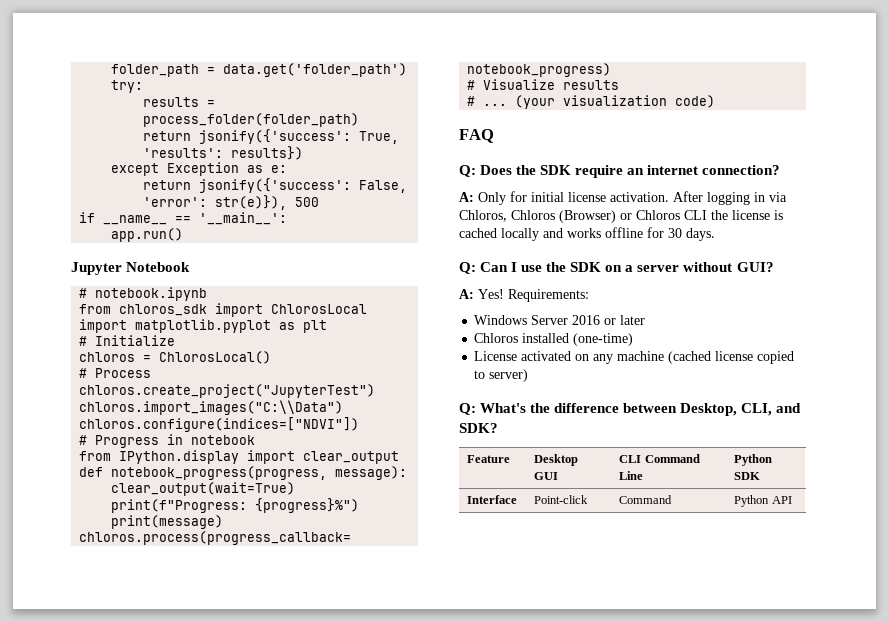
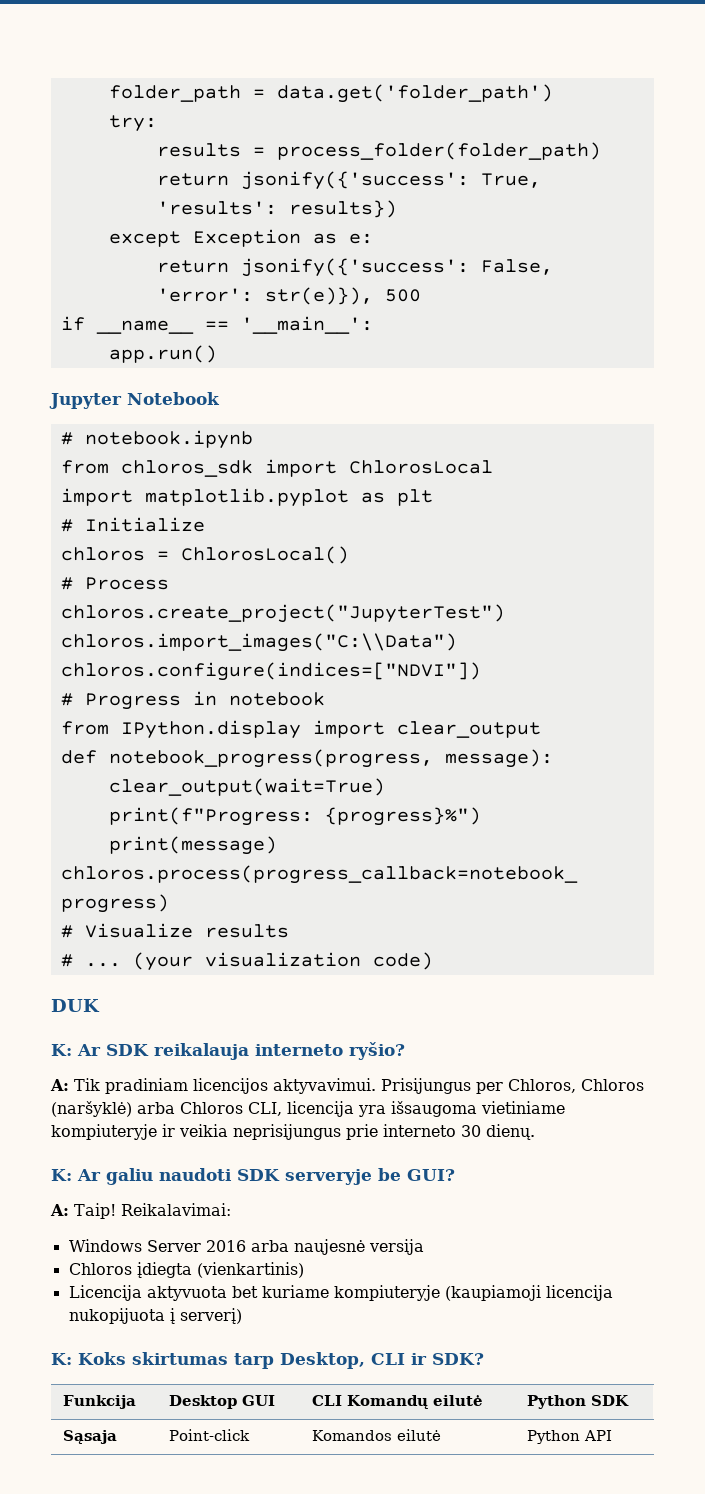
- FAQ
- Q: Does the SDK require an internet connection?
- A: Only for initial license activation. After logging in via Chloros, Chloros (Browser) or Chloros CLI the license is cached locally and works offline for 30 days.
- Q: Can I use the SDK on a server without GUI?
+ DUK
+ K: Ar SDK reikalauja interneto ryšio?
+ A: Tik pradiniam licencijos aktyvavimui. Prisijungus per Chloros, Chloros (naršyklė) arba Chloros CLI, licencija yra išsaugoma vietiniame kompiuteryje ir veikia neprisijungus prie interneto 30 dienų.
+ K: Ar galiu naudoti SDK serveryje be GUI?
- A: Yes! Requirements:
+ A: Taip! Reikalavimai:
- Windows Server 2016 or later
- Chloros installed (one-time)
- License activated on any machine (cached license copied to server)
- Q: What's the difference between Desktop, CLI, and SDK?
+ Windows Server 2016 arba naujesnė versija
+ Chloros įdiegta (vienkartinis)
+ Licencija aktyvuota bet kuriame kompiuteryje (kaupiamoji licencija nukopijuota į serverį)
+ K: Koks skirtumas tarp Desktop, CLI ir SDK?
- Feature | Desktop GUI | CLI Command Line | Python SDK
+ Funkcija | Desktop GUI | CLI Komandų eilutė | Python SDK
- Interface | Point-click | Command | Python API
+ Sąsaja | Point-click | Komandos eilutė | Python API

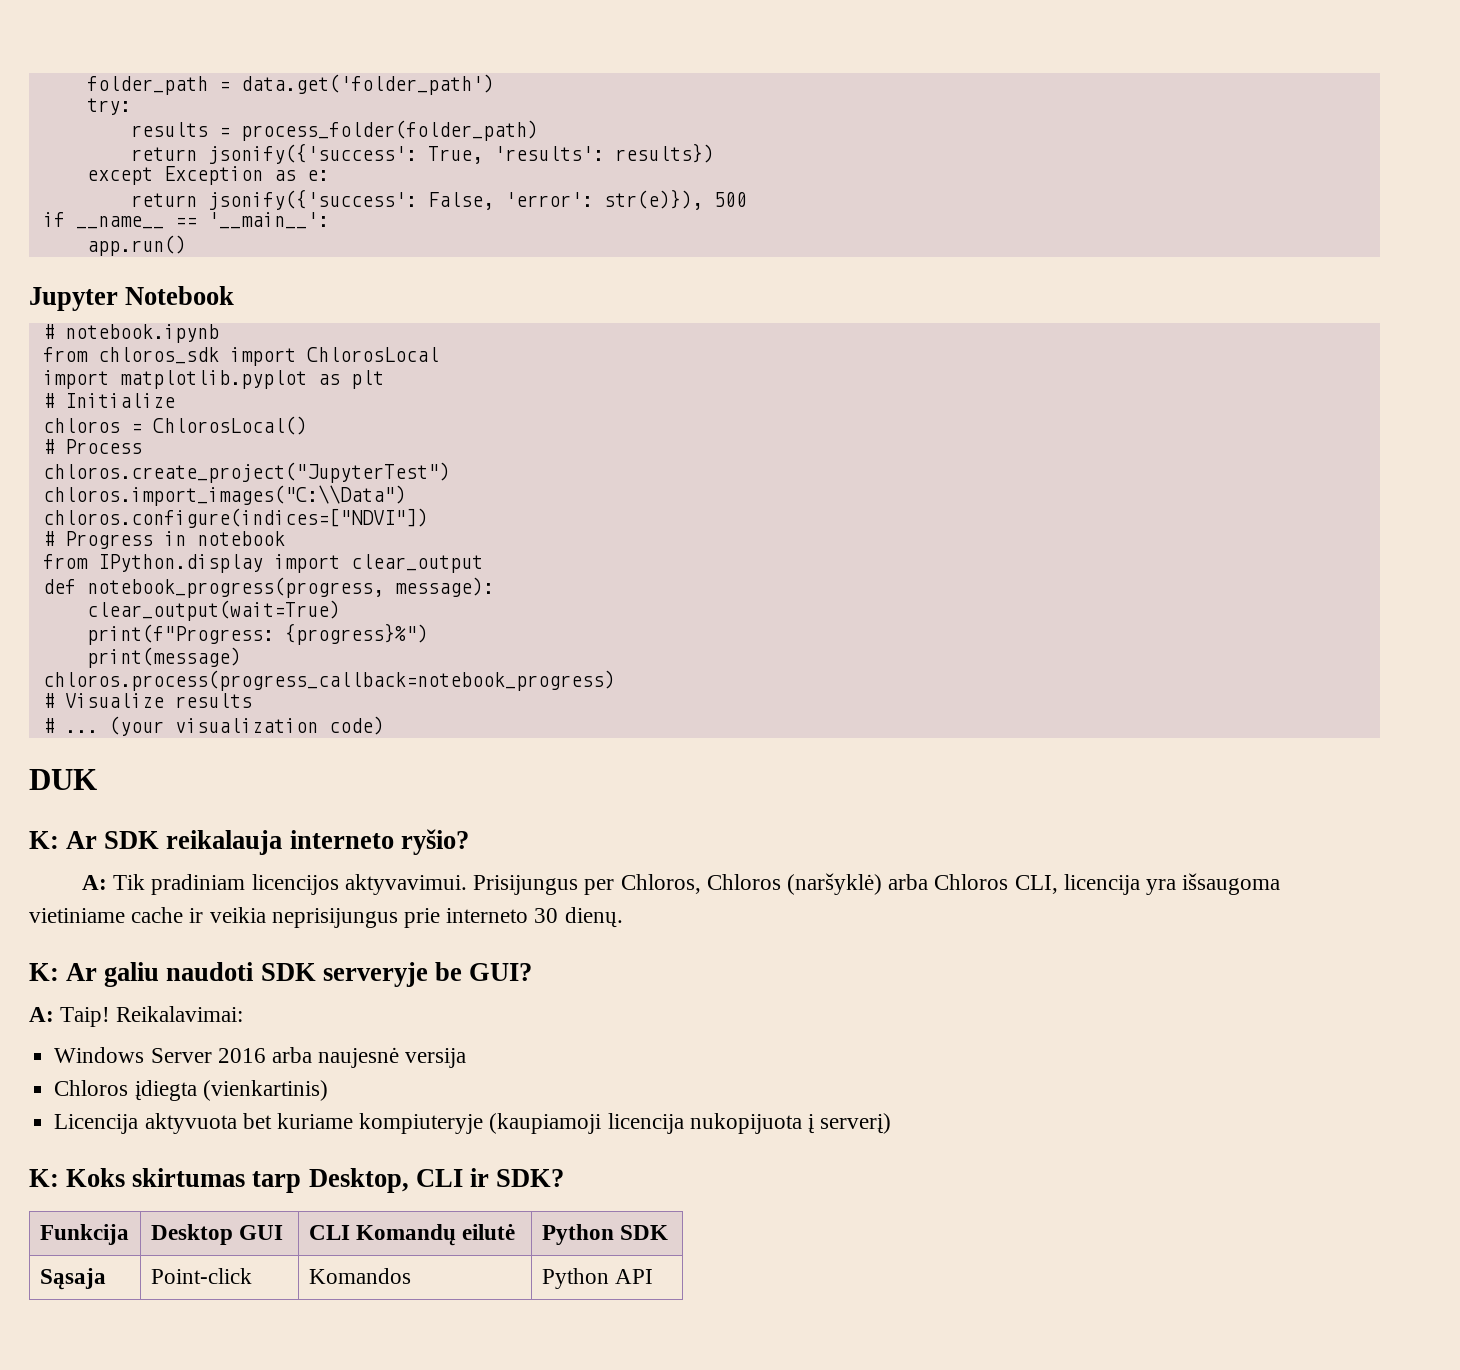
- Prisijungus per Chloros, Chloros (naršyklė) arba Chloros CLI, licencija yra išsaugoma vietiniame kompiuteryje ir veikia neprisijungus prie interneto 30 dienų.
+ Prisijungus per Chloros, Chloros (naršyklė) arba Chloros CLI, licencija yra išsaugoma vietiniame cache ir veikia neprisijungus prie interneto 30 dienų.
- Sąsaja | Point-click | Komandos eilutė | Python API
+ Sąsaja | Point-click | Komandos | Python API

